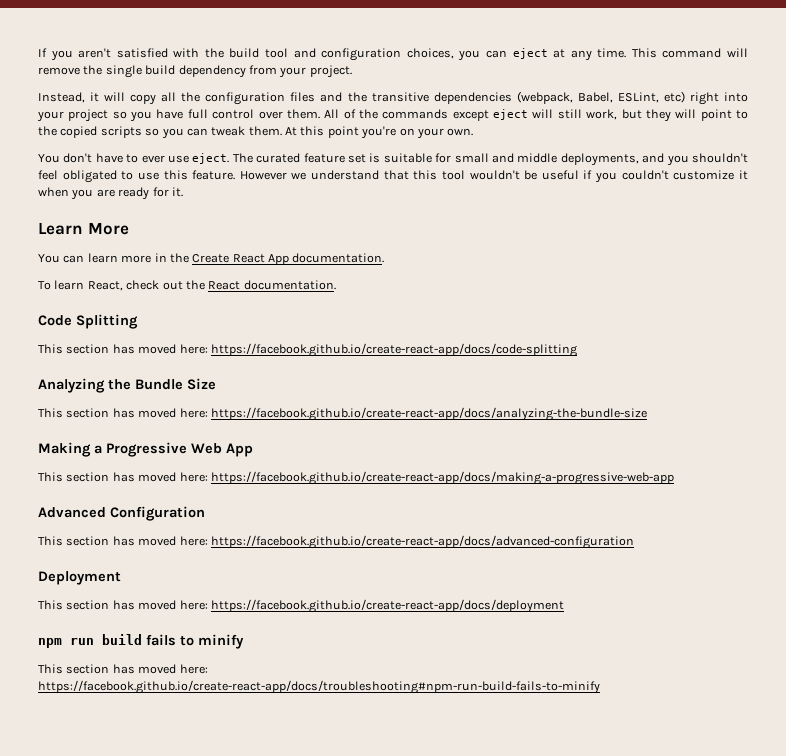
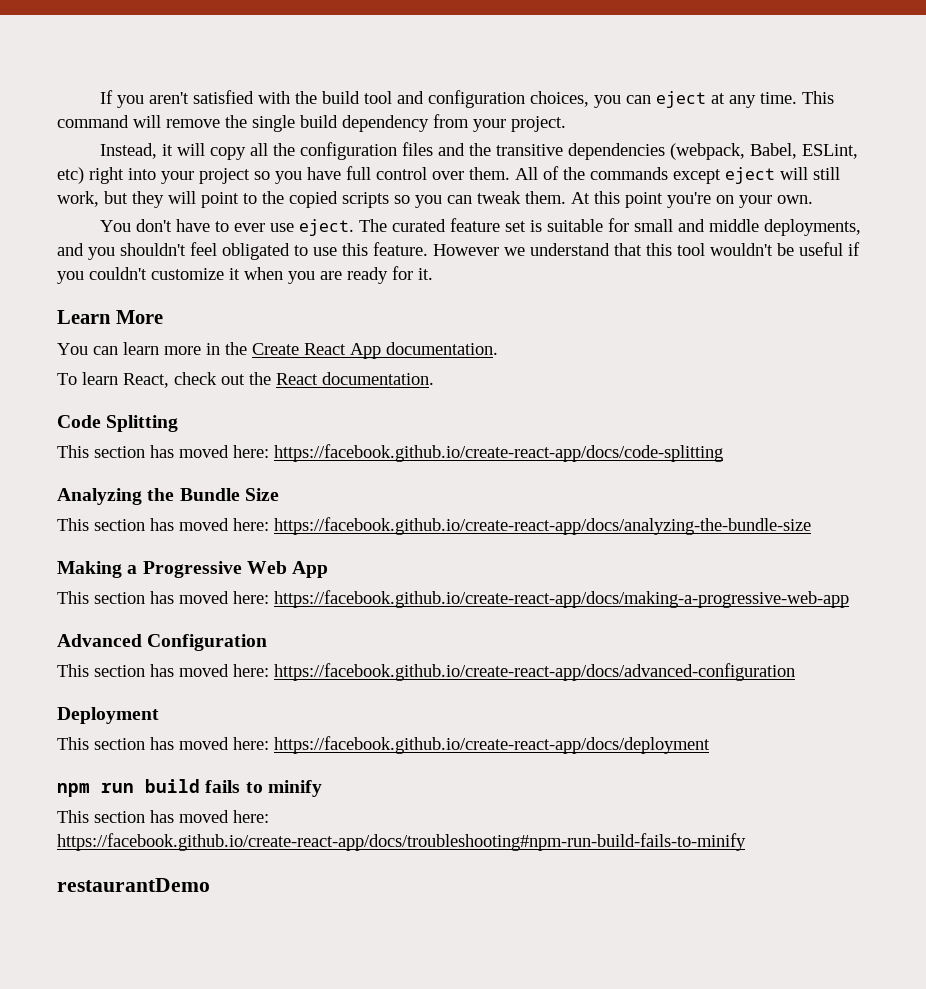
+ restaurantDemo

